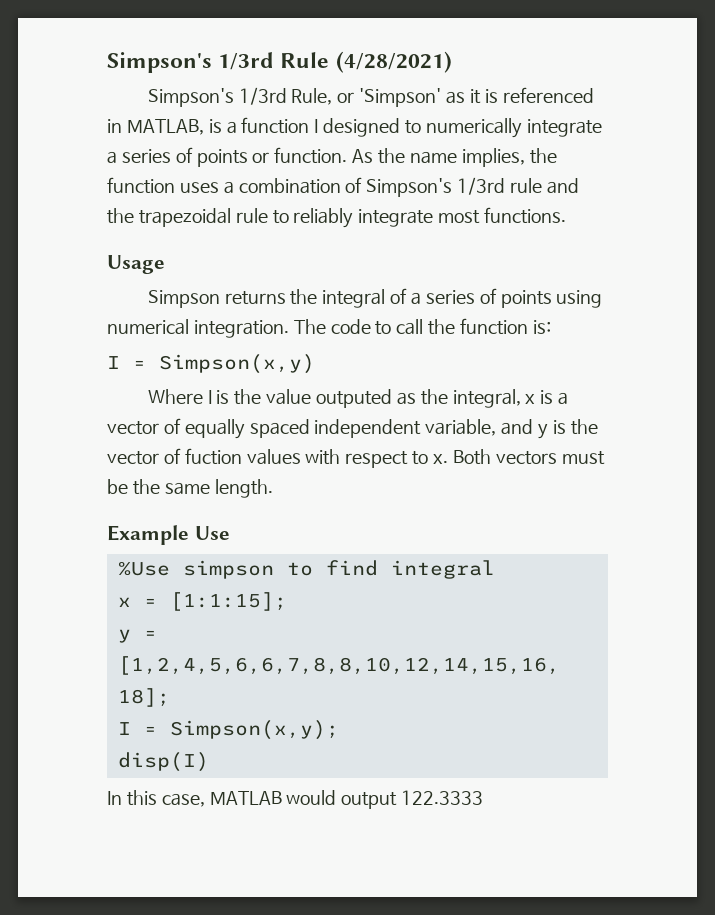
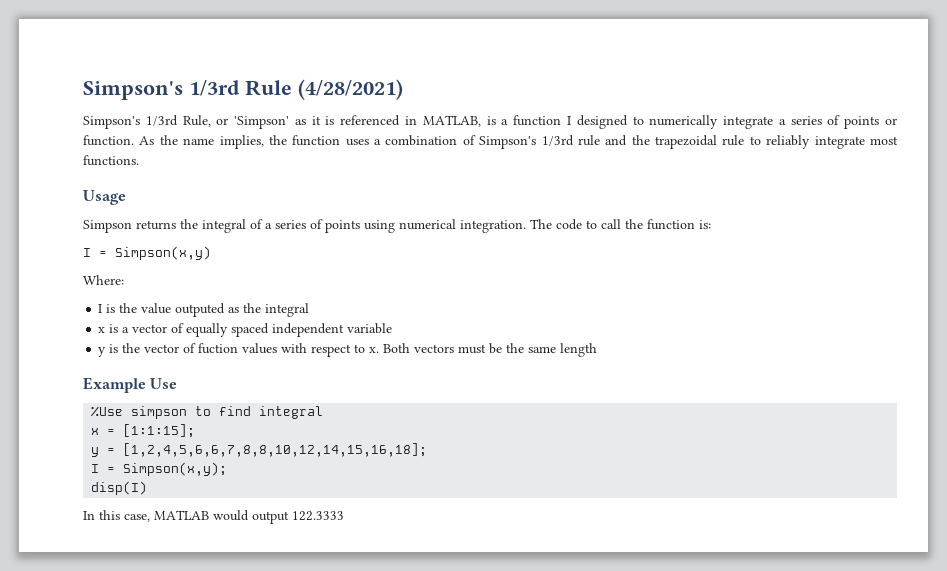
- Where I is the value outputed as the integral, x is a vector of equally spaced independent variable, and y is the vector of fuction values with respect to x.
+ Where:
+ I is the value outputed as the integral
+ x is a vector of equally spaced independent variable
+ y is the vector of fuction values with respect to x.
- Both vectors must be the same length.
+ Both vectors must be the same length

